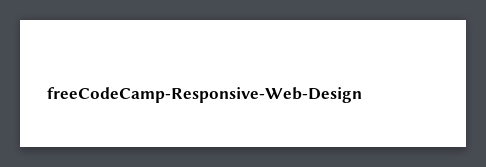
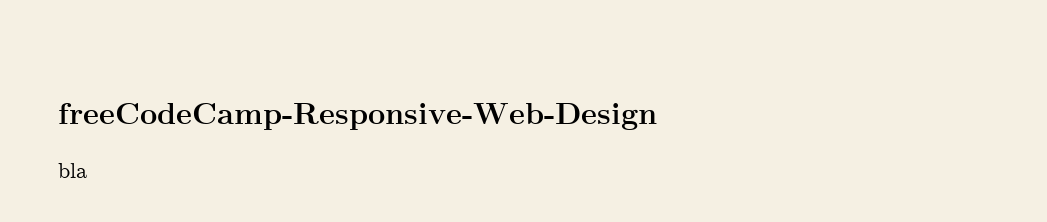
+ bla

